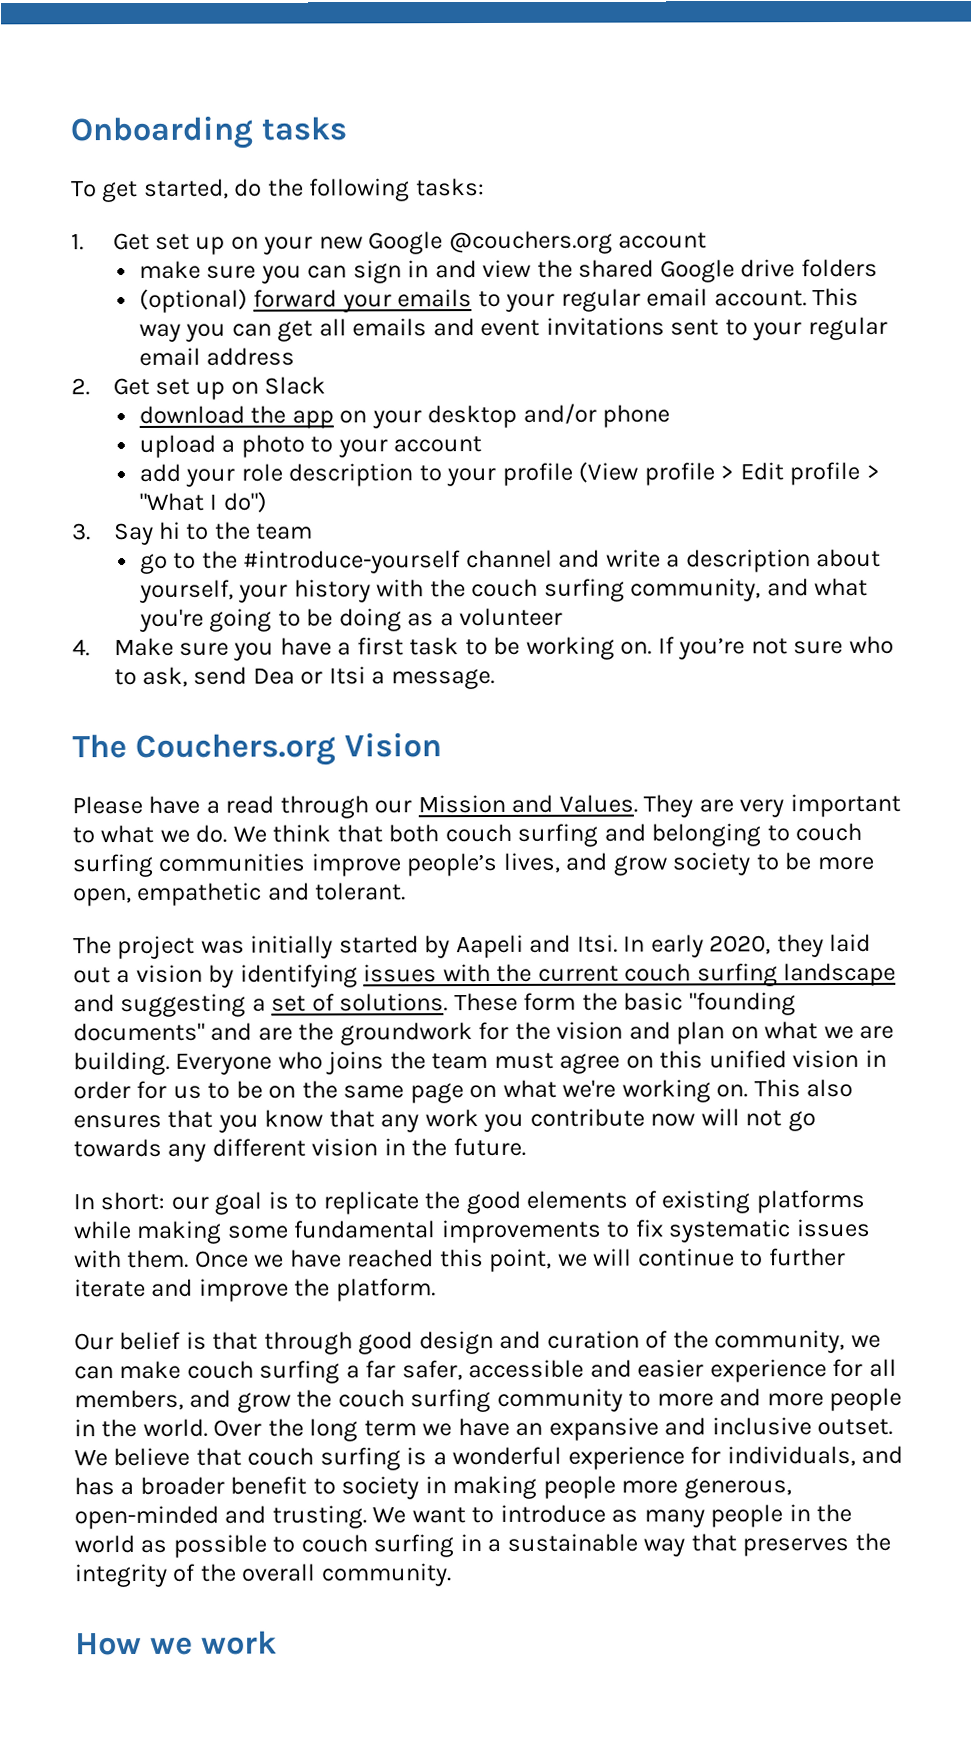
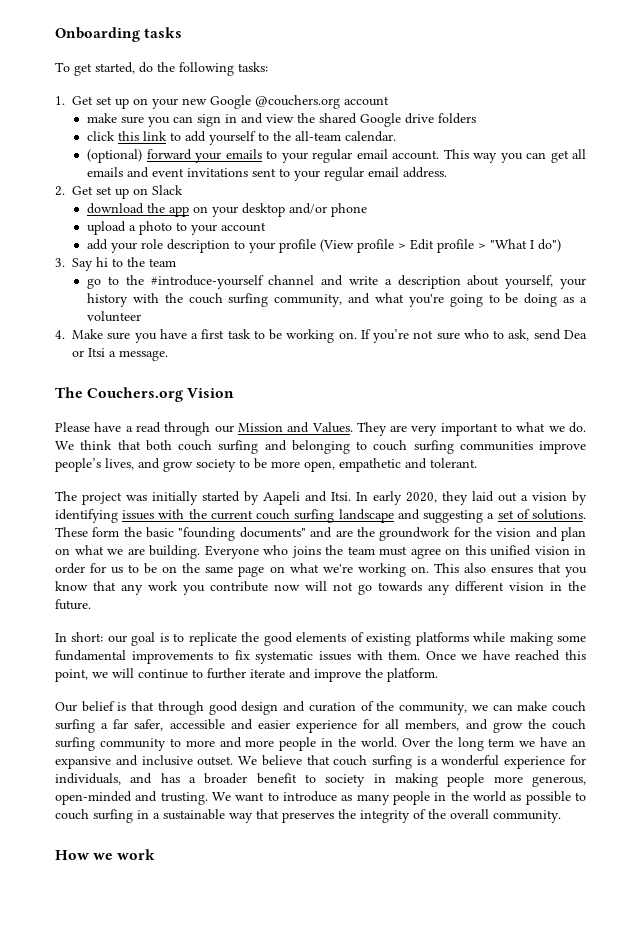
+ click this link to add yourself to the all-team calendar.
- This way you can get all emails and event invitations sent to your regular email address
+ This way you can get all emails and event invitations sent to your regular email address.

